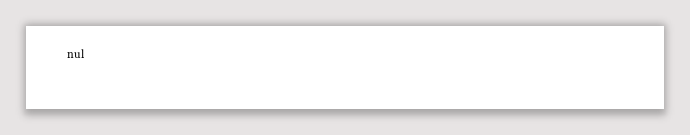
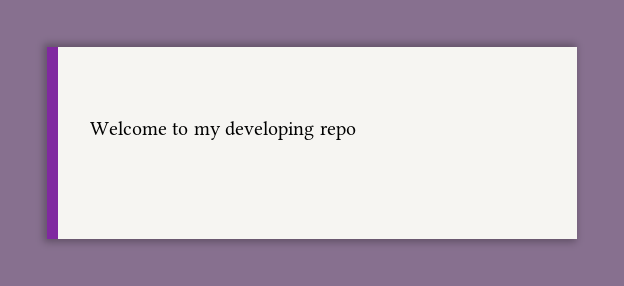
- nul
+ Welcome to my developing repo

